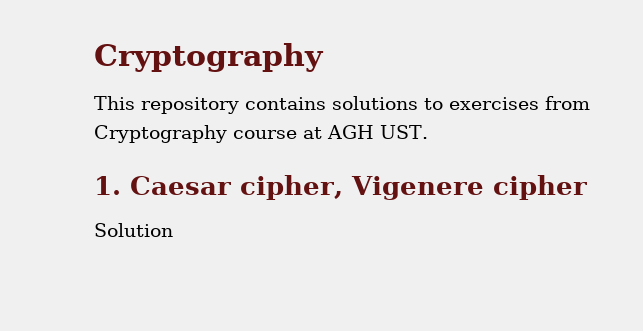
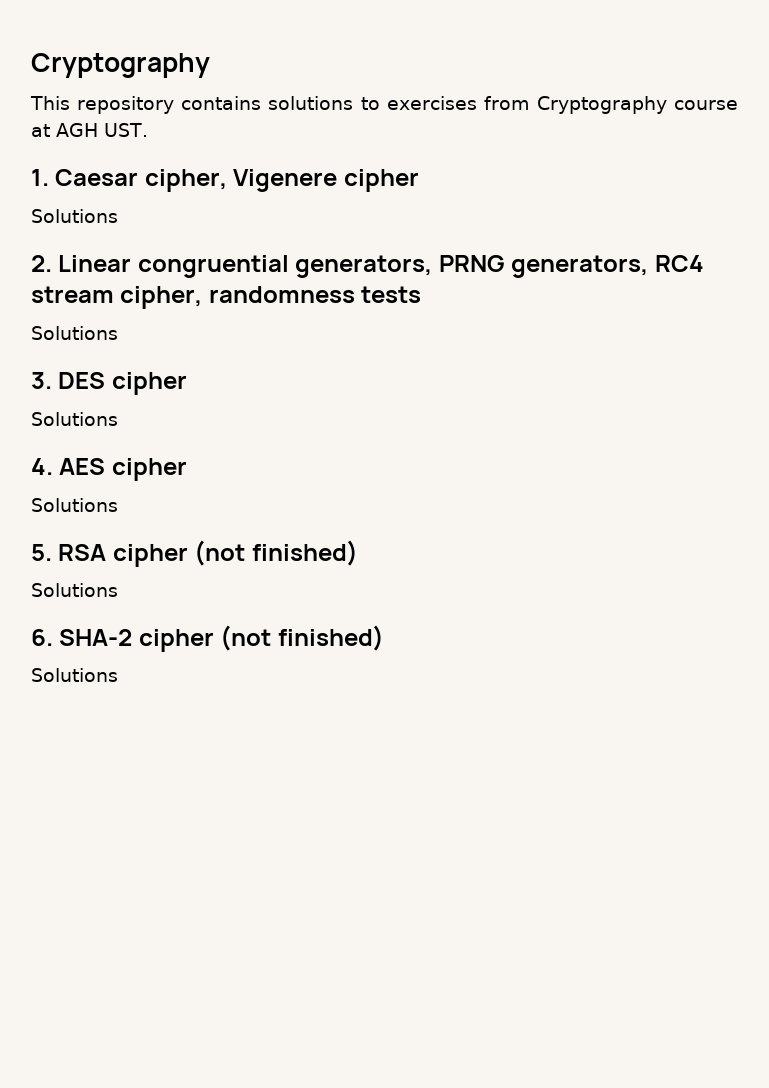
  1. Caesar cipher, Vigenere cipher
- Solution
+ Solutions
+ 2. Linear congruential generators, PRNG generators, RC4 stream cipher, randomness tests
+ Solutions
+ 3. DES cipher
+ Solutions
+ 4. AES cipher
+ Solutions
+ 5. RSA cipher (not finished)
+ Solutions
+ 6. SHA-2 cipher (not finished)
+ Solutions

